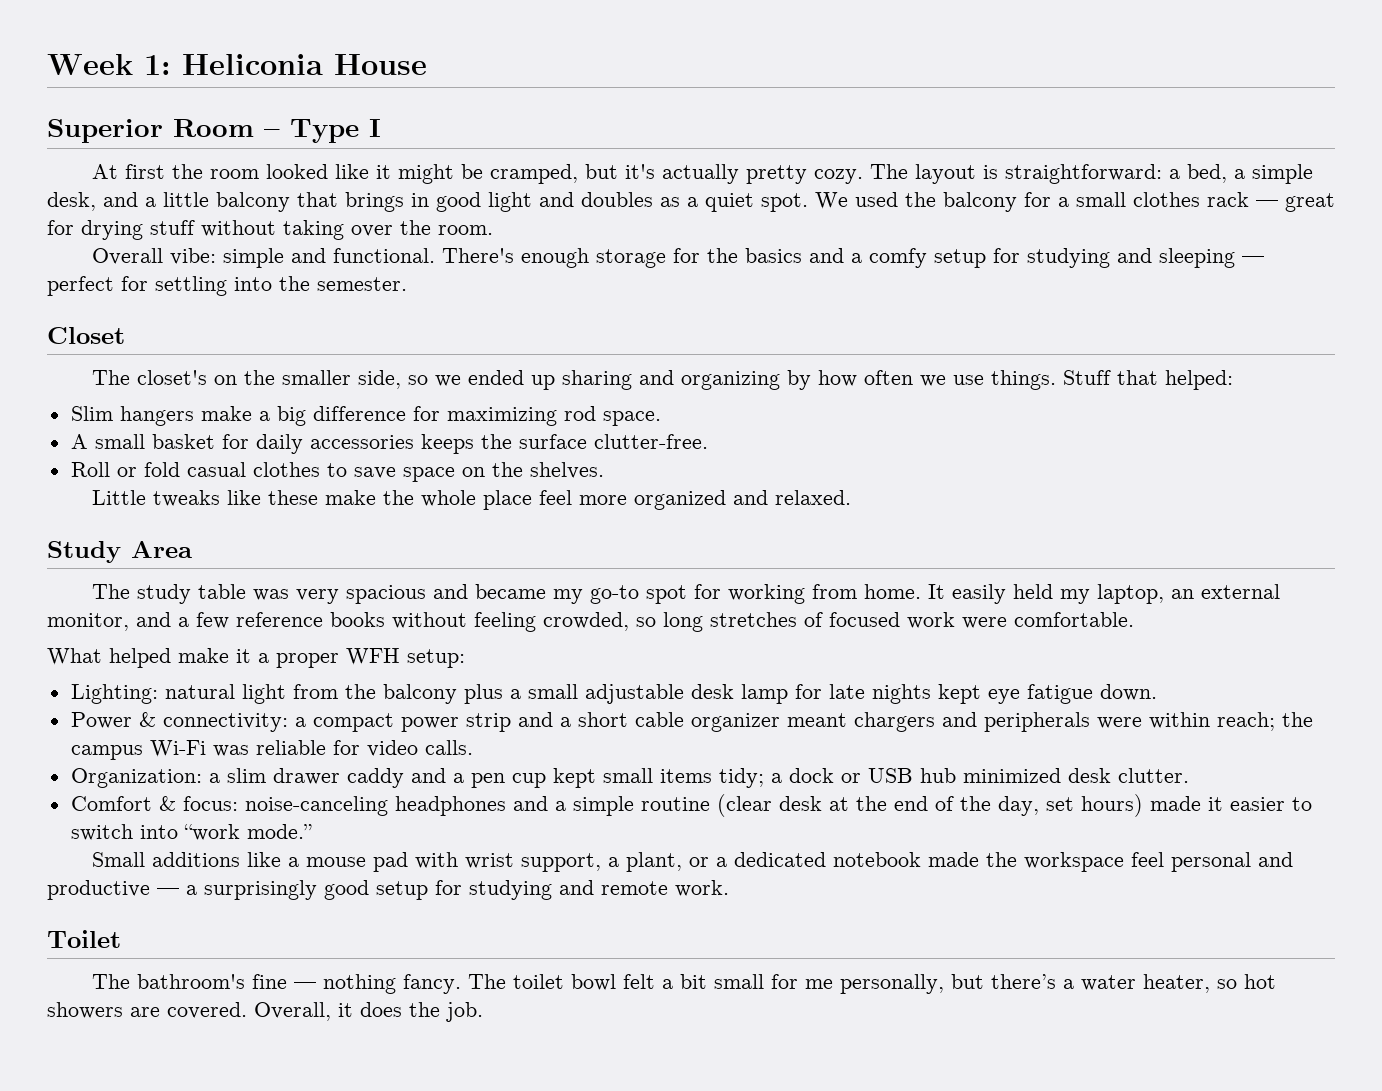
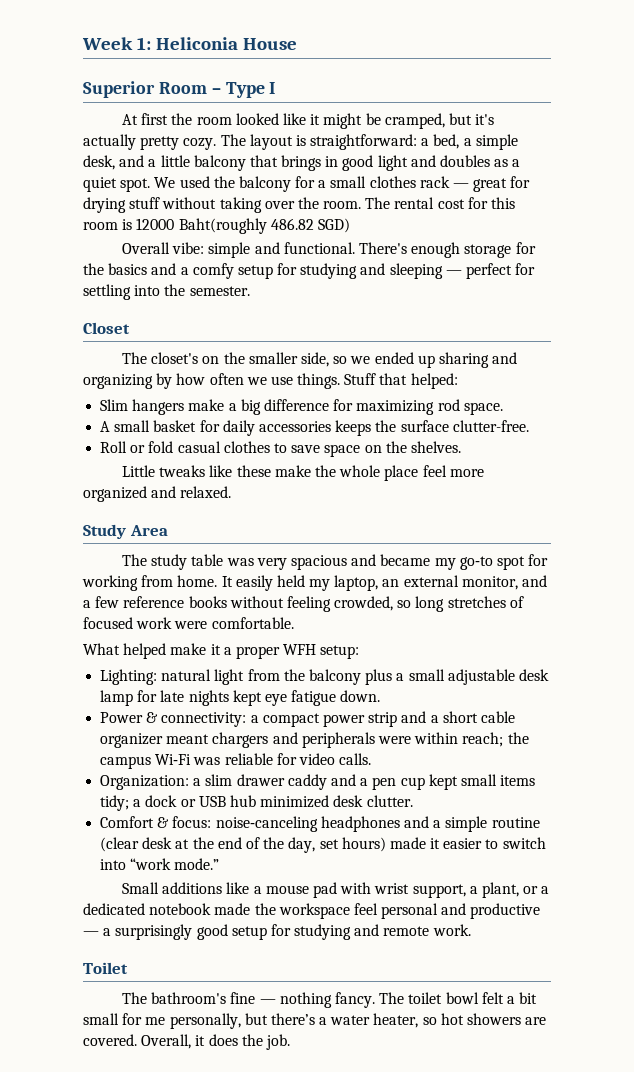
+ The rental cost for this room is 12000 Baht(roughly 486.82 SGD)

